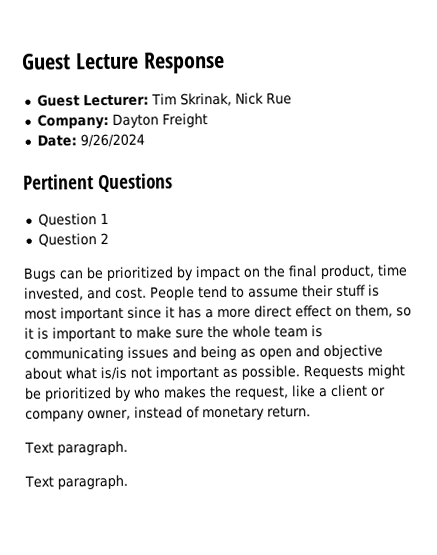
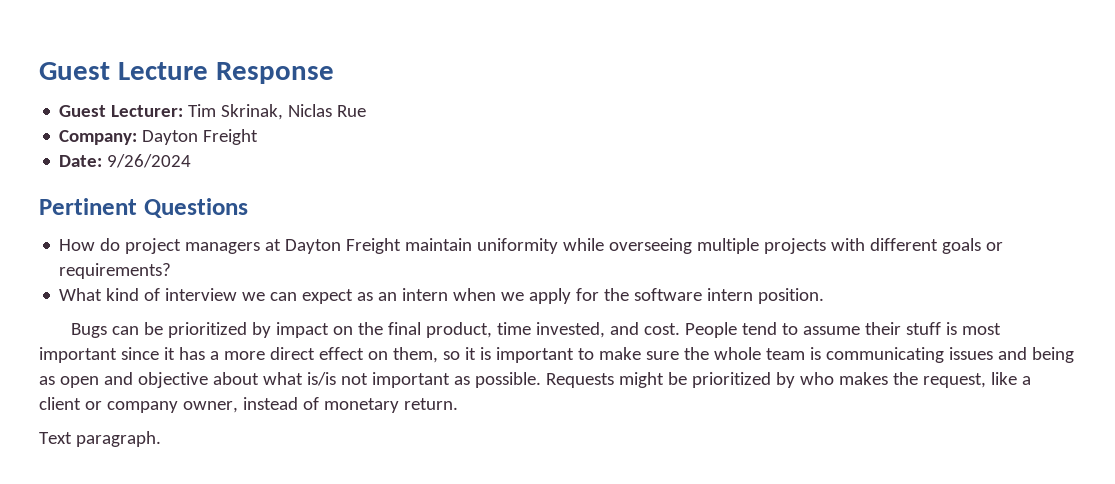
- Guest Lecturer: Tim Skrinak, Nick Rue
+ Guest Lecturer: Tim Skrinak, Niclas Rue
- Question 1
- Question 2
+ How do project managers at Dayton Freight maintain uniformity while overseeing multiple projects with different goals or requirements?
+ What kind of interview we can expect as an intern when we apply for the software intern position.
  Requests might be prioritized by who makes the request, like a client or company owner, instead of monetary return.
- Text paragraph.

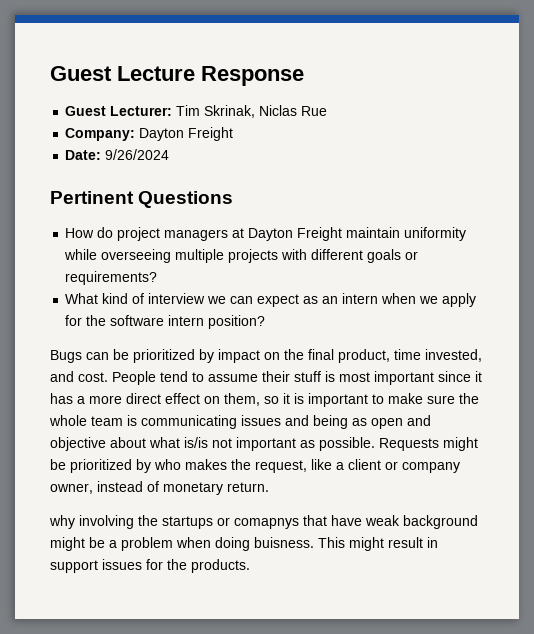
- What kind of interview we can expect as an intern when we apply for the software intern position.
+ What kind of interview we can expect as an intern when we apply for the software intern position?
- Text paragraph.
+ why involving the startups or comapnys that have weak background might be a problem when doing buisness. This might result in support issues for the products.

